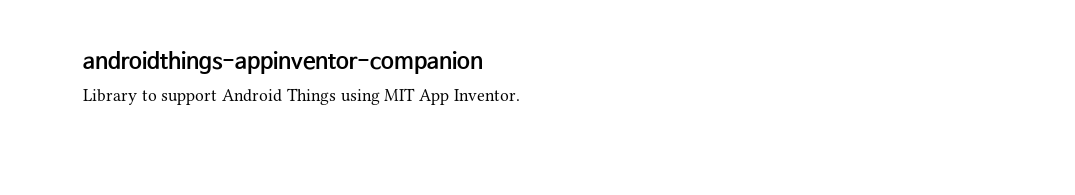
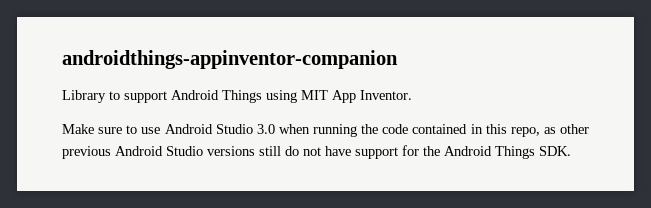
+ Make sure to use Android Studio 3.0 when running the code contained in this repo, as other previous Android Studio versions still do not have support for the Android Things SDK.

